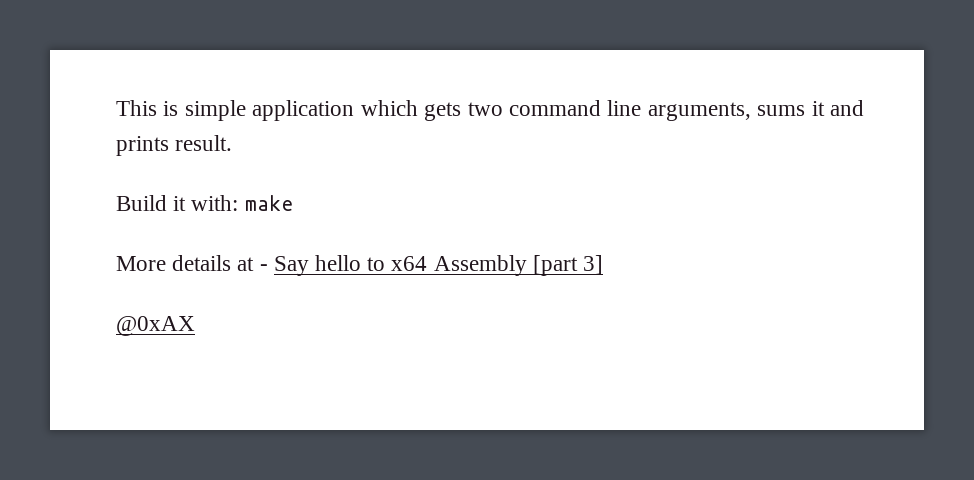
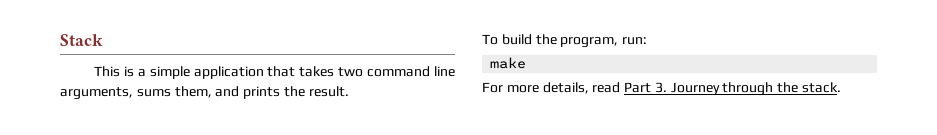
+ Stack
- This is simple application which gets two command line arguments, sums it and prints result.
+ This is a simple application that takes two command line arguments, sums them, and prints the result.
- Build it with: make
- More details at - Say hello to x64 Assembly [part 3]
- @0xAX
+ To build the program, run:
+ make
+ For more details, read Part 3. Journey through the stack.

